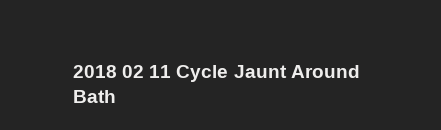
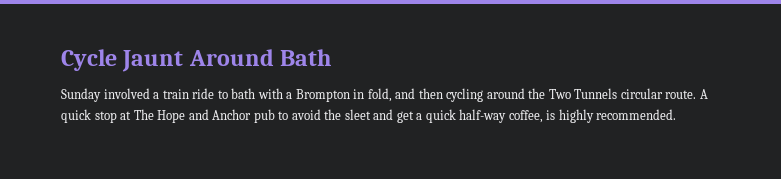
- 2018 02 11 Cycle Jaunt Around Bath
+ Cycle Jaunt Around Bath
+ Sunday involved a train ride to bath with a Brompton in fold, and then cycling around the Two Tunnels circular route. A quick stop at The Hope and Anchor pub to avoid the sleet and get a quick half-way coffee, is highly recommended.

